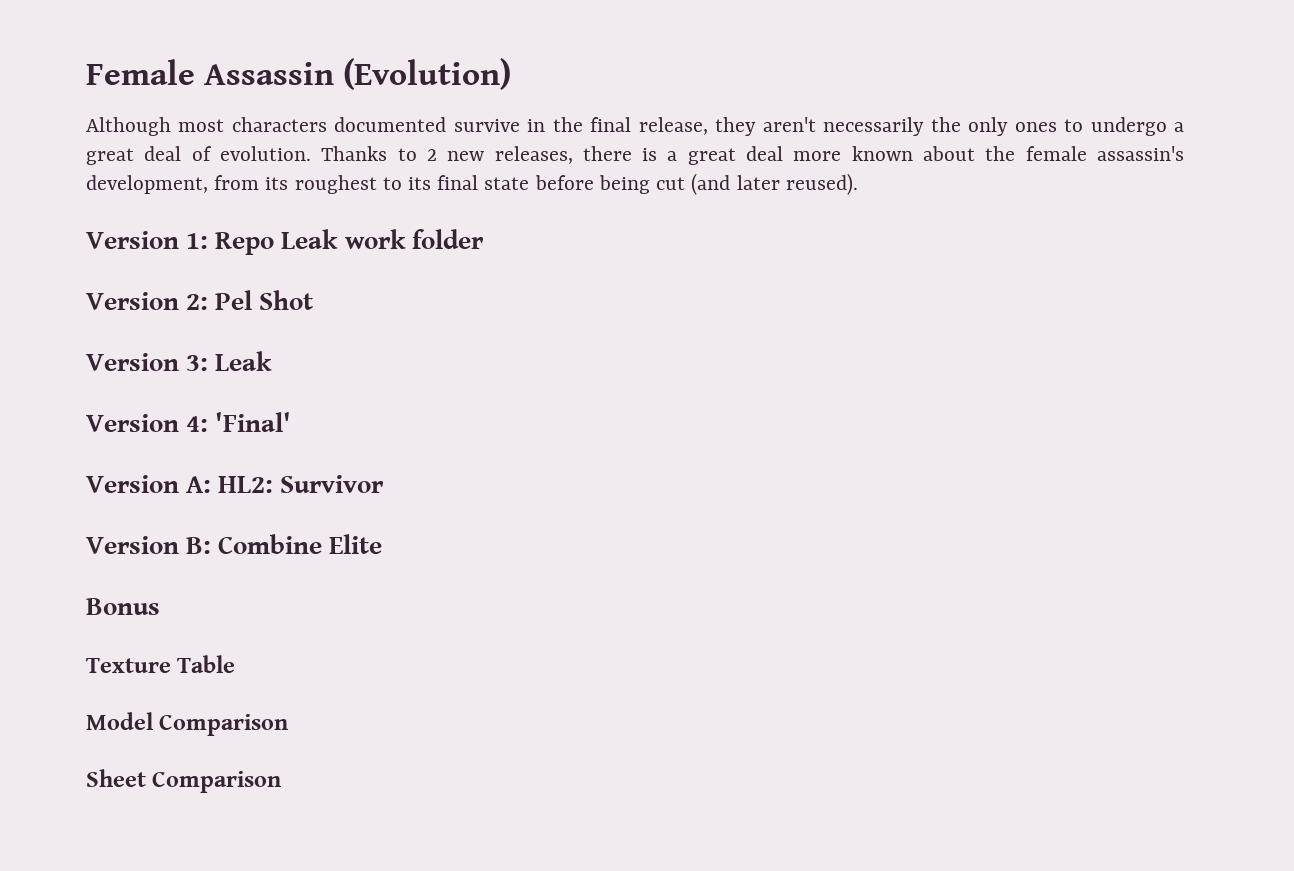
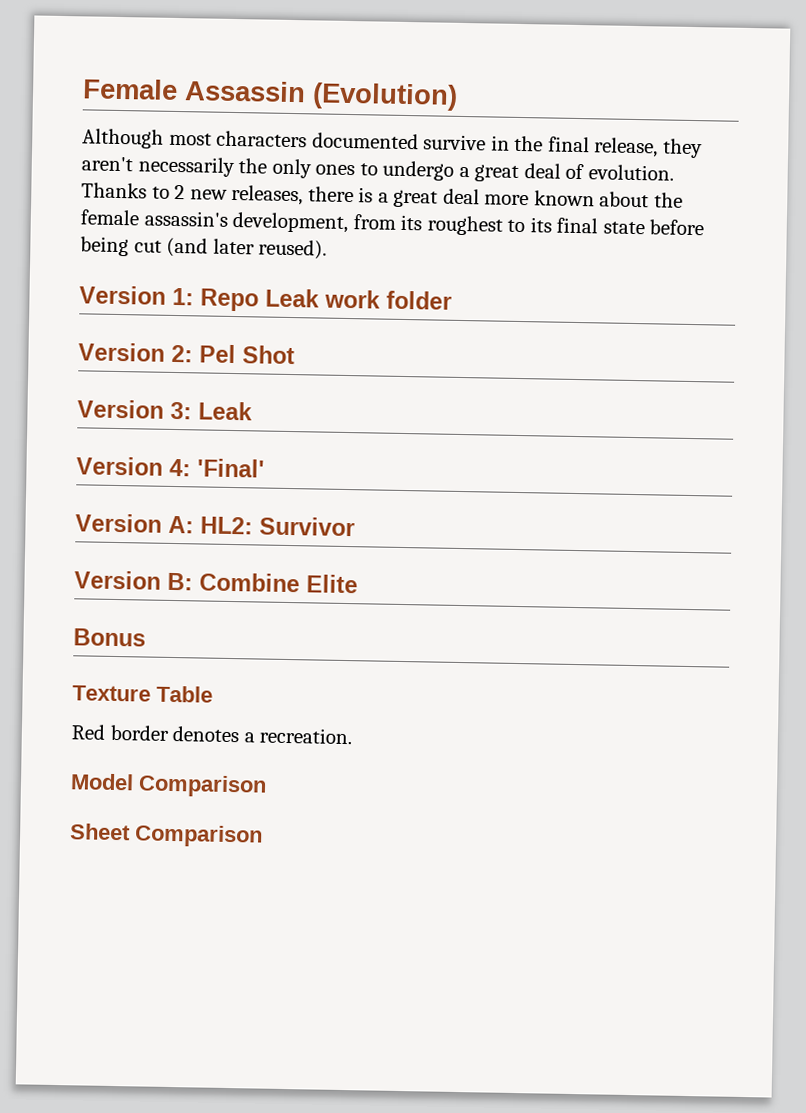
+ Red border denotes a recreation.

